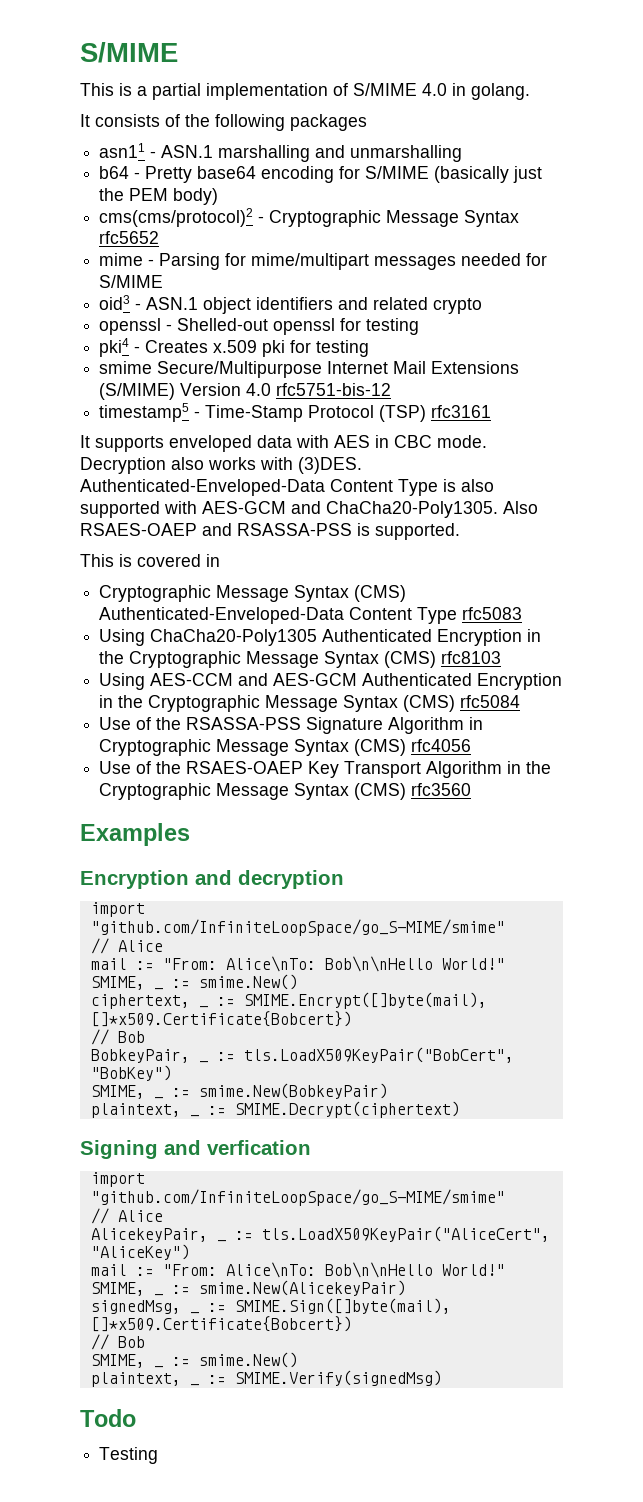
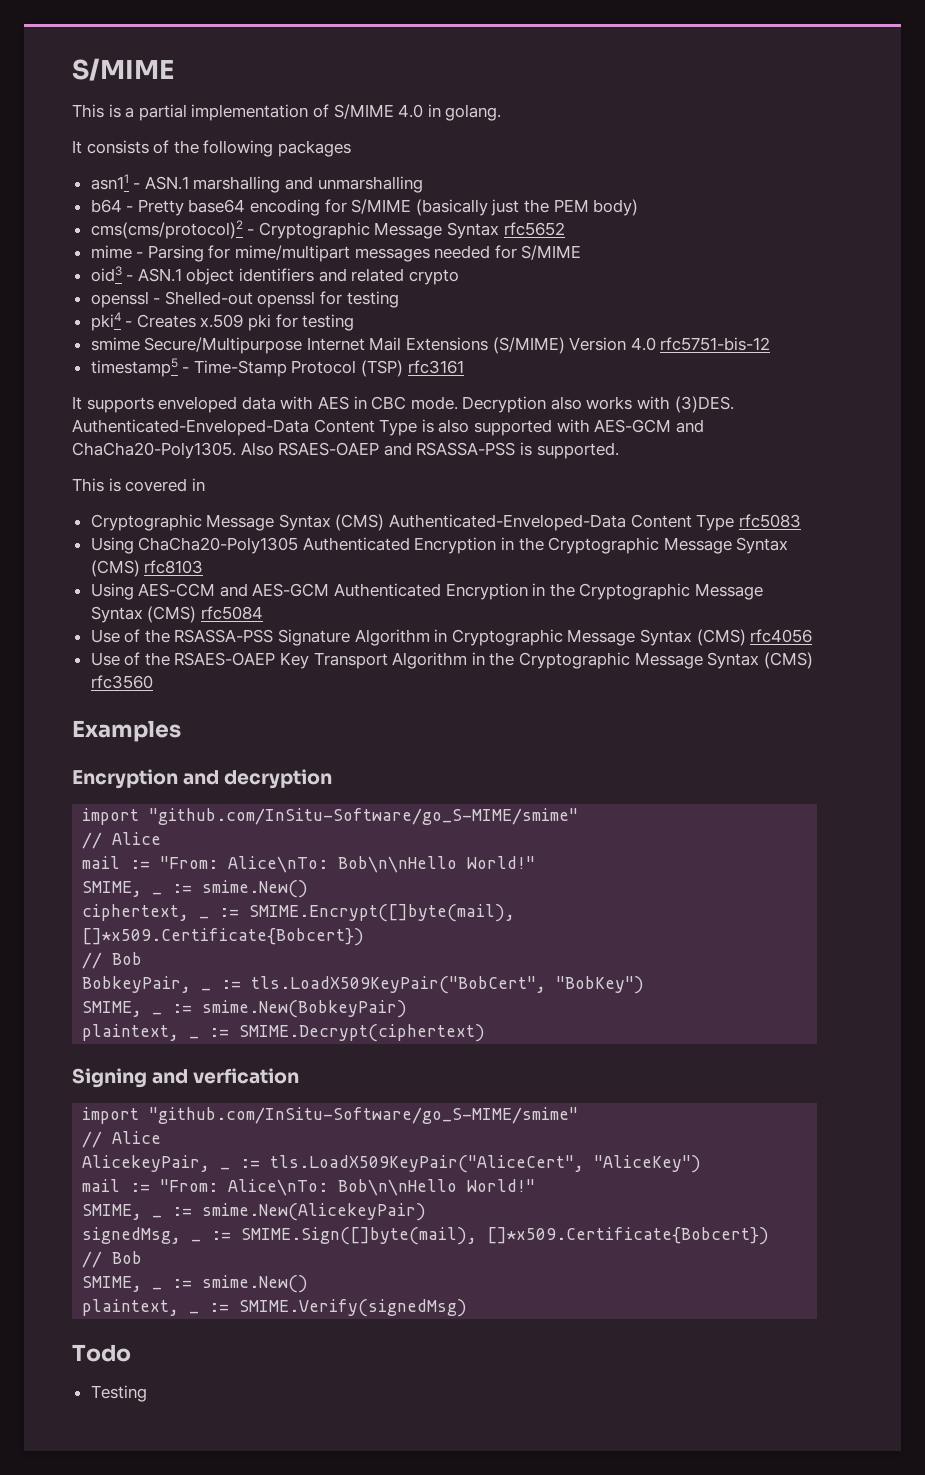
  Encryption and decryption
- import "github.com/InfiniteLoopSpace/go_S-MIME/smime"
+ import "github.com/InSitu-Software/go_S-MIME/smime"
  Signing and verfication
- import "github.com/InfiniteLoopSpace/go_S-MIME/smime"
+ import "github.com/InSitu-Software/go_S-MIME/smime"

